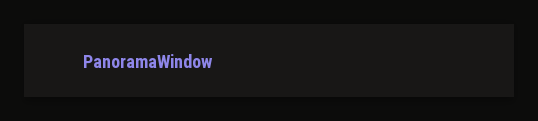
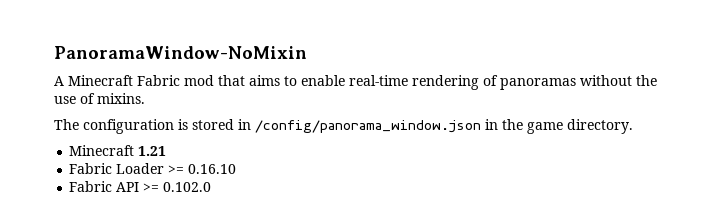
- PanoramaWindow
+ PanoramaWindow-NoMixin
+ A Minecraft Fabric mod that aims to enable real-time rendering of panoramas without the use of mixins.
+ The configuration is stored in /config/panorama_window.json in the game directory.
+ Minecraft 1.21
+ Fabric Loader >= 0.16.10
+ Fabric API >= 0.102.0

